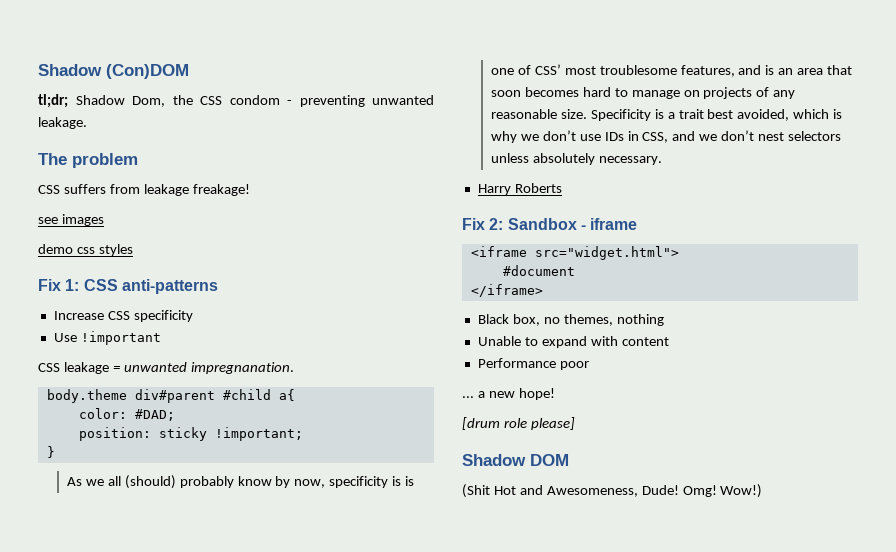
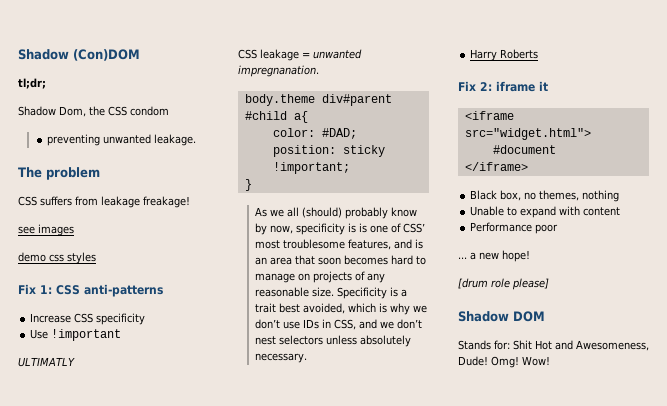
- tl;dr; Shadow Dom, the CSS condom - preventing unwanted leakage.
+ tl;dr;
+ Shadow Dom, the CSS condom
+ preventing unwanted leakage.
+ ULTIMATLY
- Fix 2: Sandbox - iframe
+ Fix 2: iframe it
- (Shit Hot and Awesomeness, Dude!
+ Stands for: Shit Hot and Awesomeness, Dude!
- Wow!)
+ Wow!

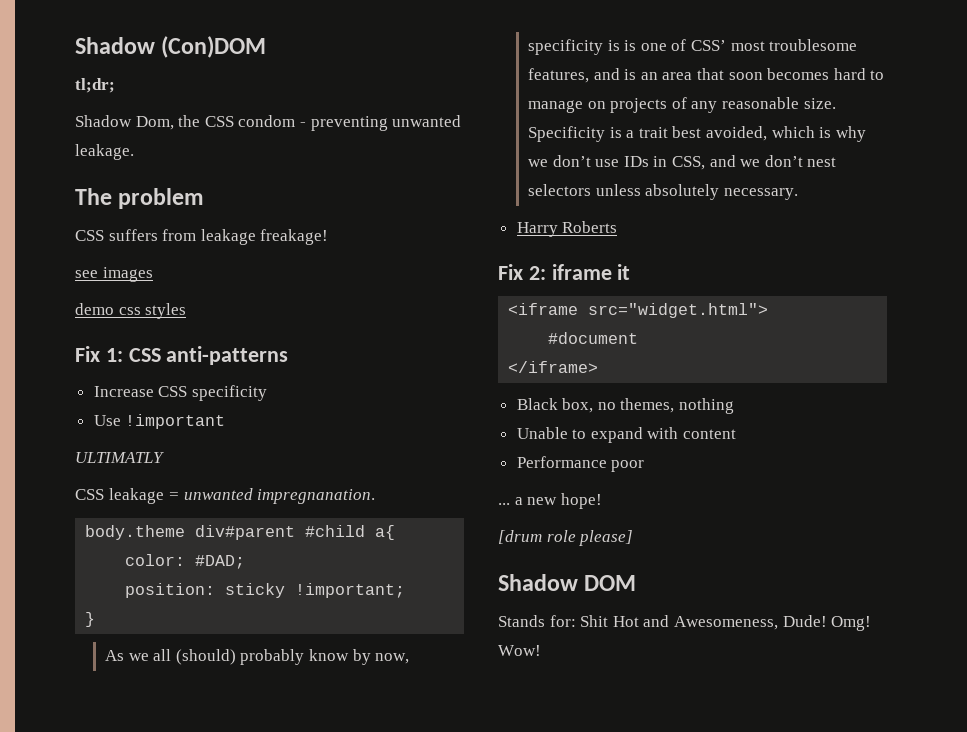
- Shadow Dom, the CSS condom
- preventing unwanted leakage.
+ Shadow Dom, the CSS condom - preventing unwanted leakage.

